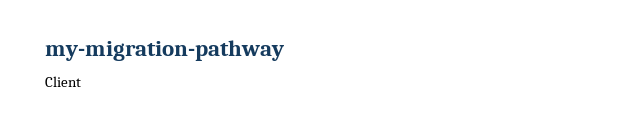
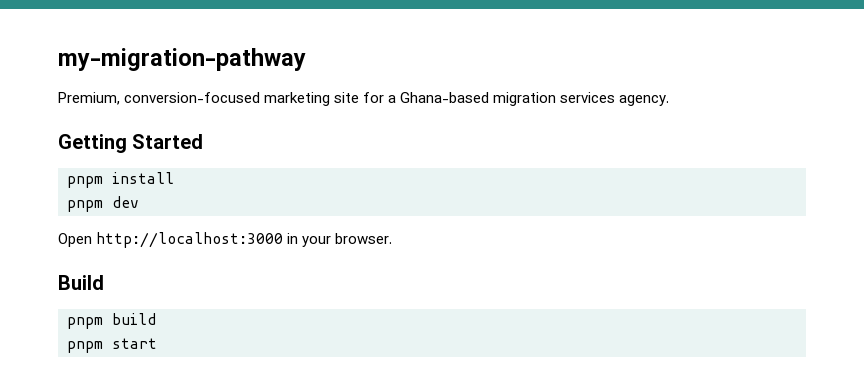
- Client
+ Premium, conversion-focused marketing site for a Ghana-based migration services agency.
+ Getting Started
+ pnpm install
+ pnpm dev
+ Open http://localhost:3000 in your browser.
+ Build
+ pnpm build
+ pnpm start

